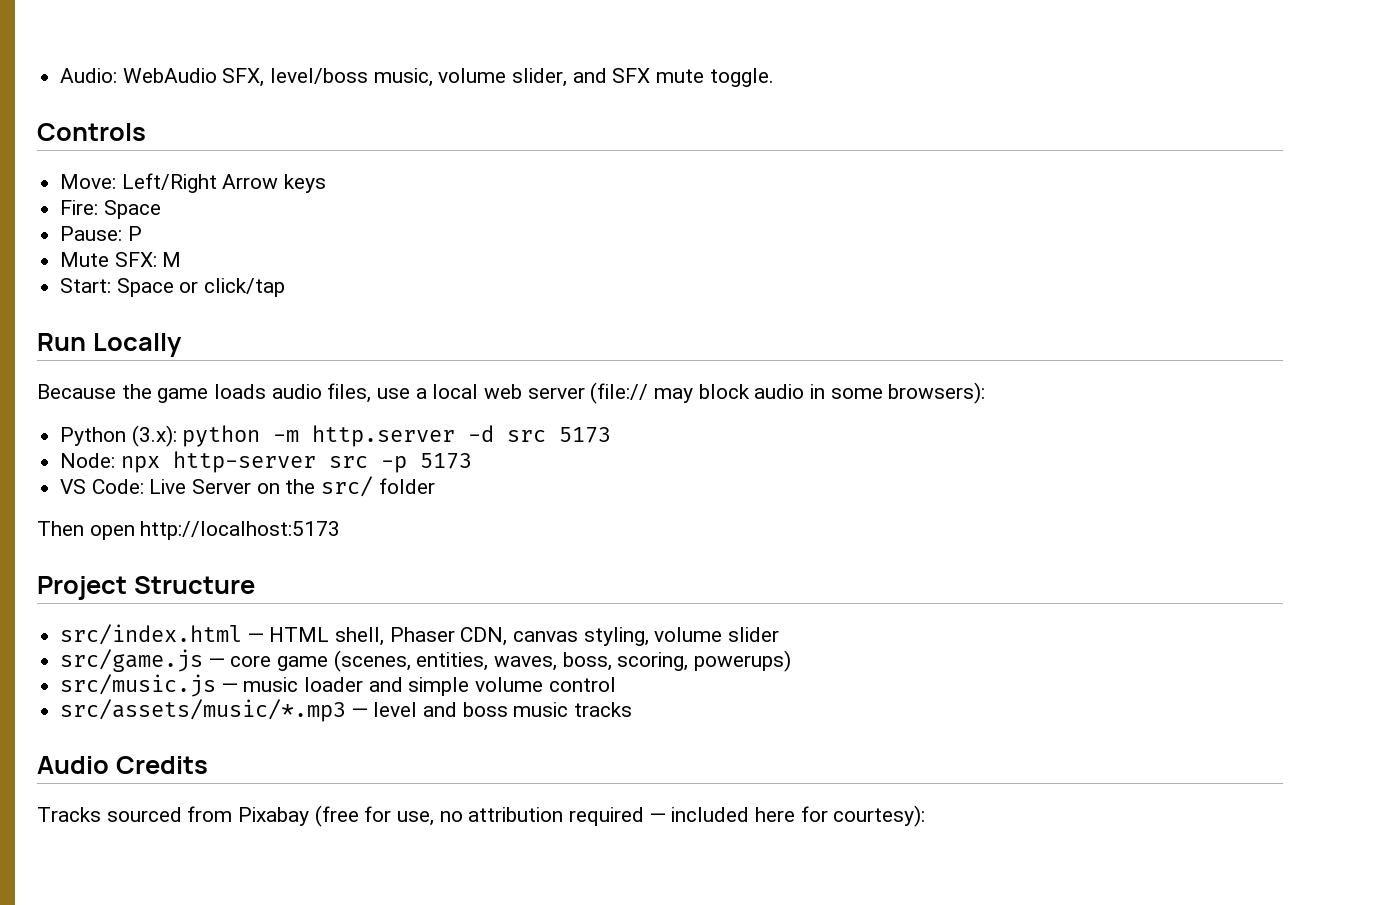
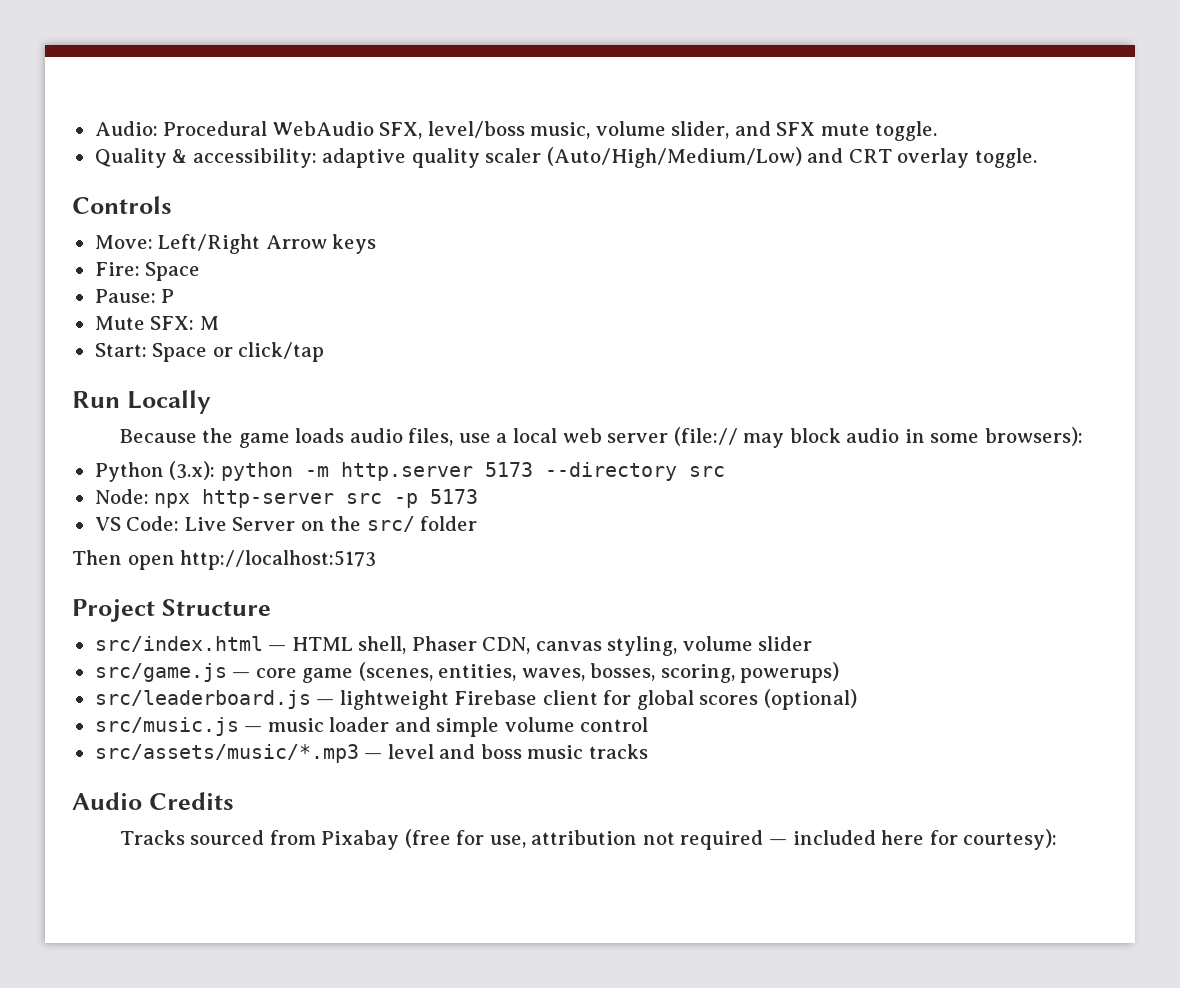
- Audio: WebAudio SFX, level/boss music, volume slider, and SFX mute toggle.
+ Audio: Procedural WebAudio SFX, level/boss music, volume slider, and SFX mute toggle.
+ Quality & accessibility: adaptive quality scaler (Auto/High/Medium/Low) and CRT overlay toggle.
- Python (3.x): python -m http.server -d src 5173
+ Python (3.x): python -m http.server 5173 --directory src
- src/game.js — core game (scenes, entities, waves, boss, scoring, powerups)
+ src/game.js — core game (scenes, entities, waves, bosses, scoring, powerups)
+ src/leaderboard.js — lightweight Firebase client for global scores (optional)
- Tracks sourced from Pixabay (free for use, no attribution required — included here for courtesy):
+ Tracks sourced from Pixabay (free for use, attribution not required — included here for courtesy):

